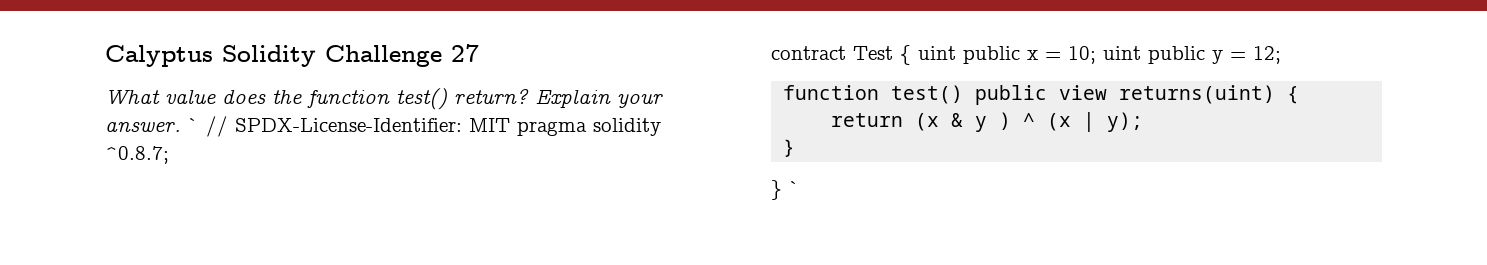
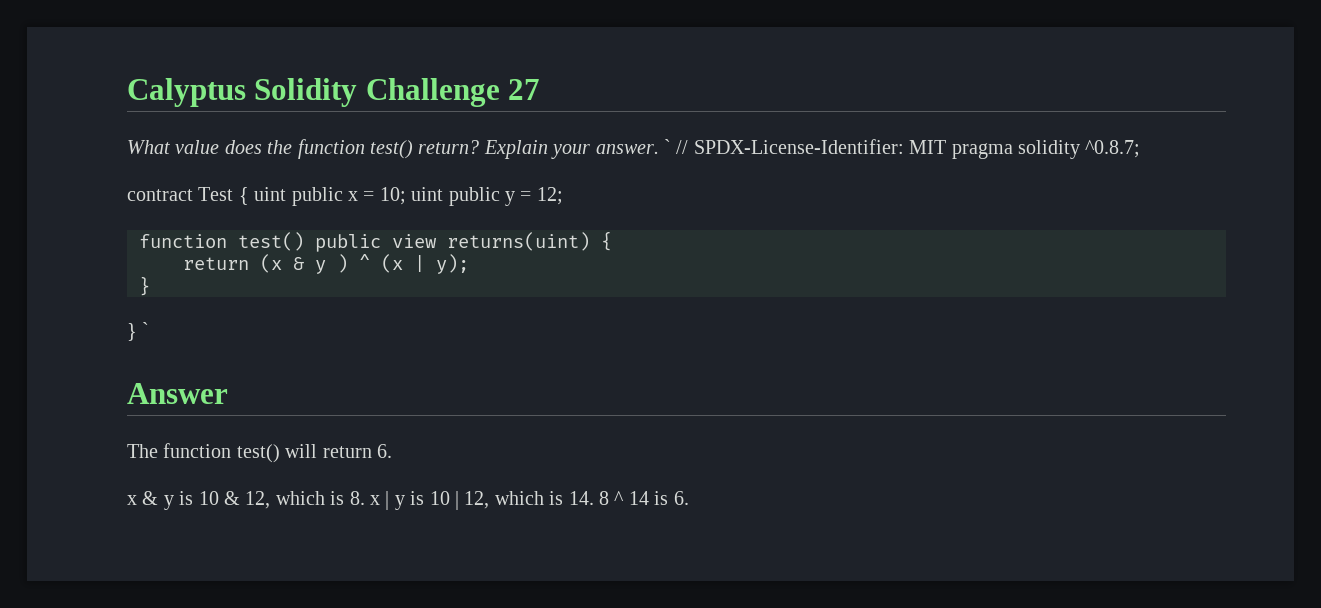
+ Answer
+ The function test() will return 6.
+ x & y is 10 & 12, which is 8. x | y is 10 | 12, which is 14. 8 ^ 14 is 6.

